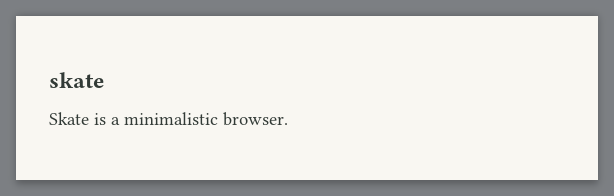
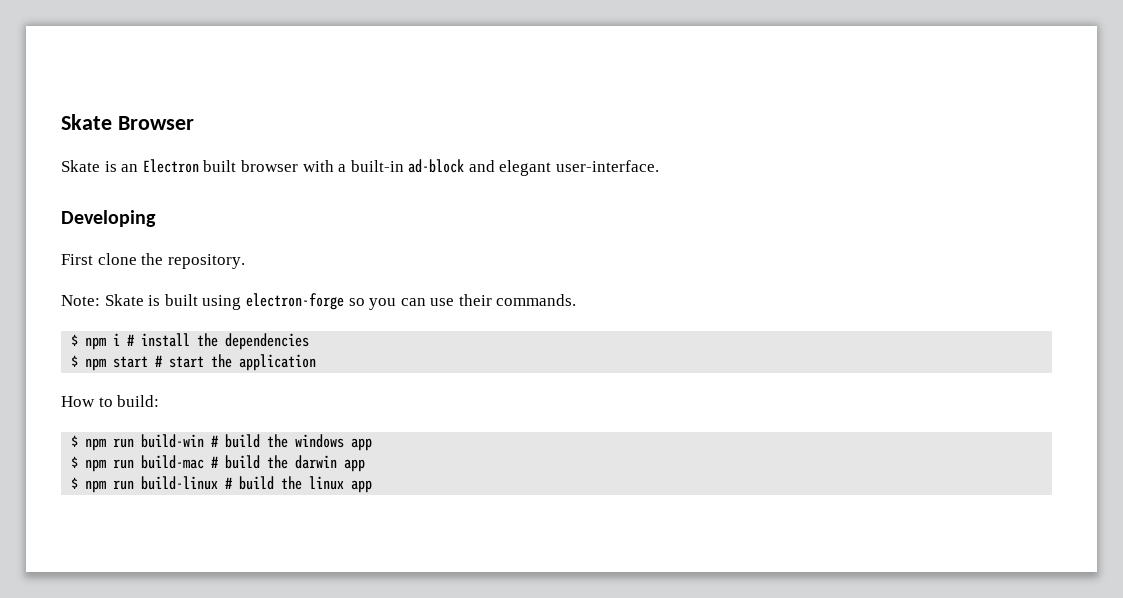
- skate
- Skate is a minimalistic browser.
+ Skate Browser
+ Skate is an Electron built browser with a built-in ad-block and elegant user-interface.
+ Developing
+ First clone the repository.
+ Note: Skate is built using electron-forge so you can use their commands.
+ $ npm i # install the dependencies
+ $ npm start # start the application
+ How to build:
+ $ npm run build-win # build the windows app
+ $ npm run build-mac # build the darwin app
+ $ npm run build-linux # build the linux app

